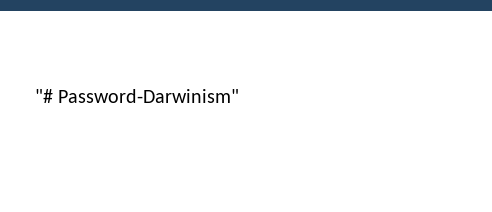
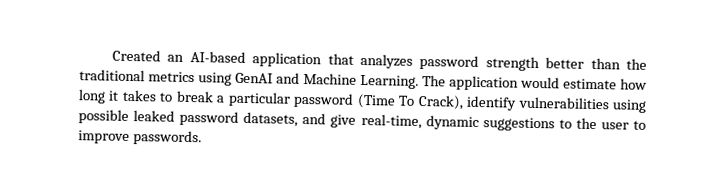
- "# Password-Darwinism"
+ Created an AI-based application that analyzes password strength better than the traditional metrics using GenAI and Machine Learning. The application would estimate how long it takes to break a particular password (Time To Crack), identify vulnerabilities using possible leaked password datasets, and give real-time, dynamic suggestions to the user to improve passwords.

